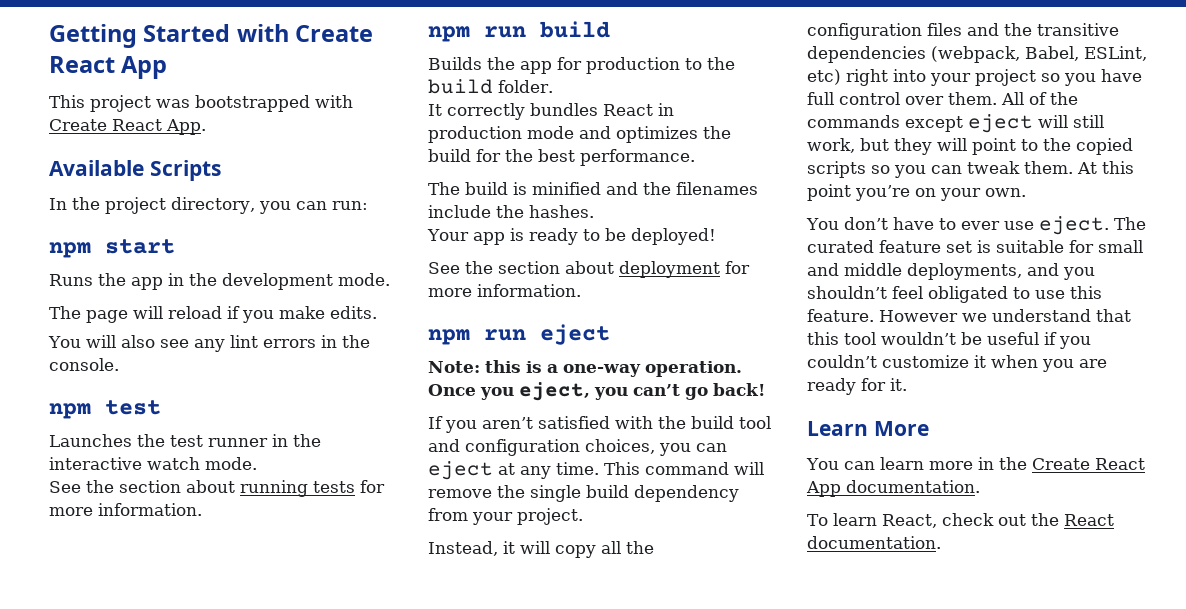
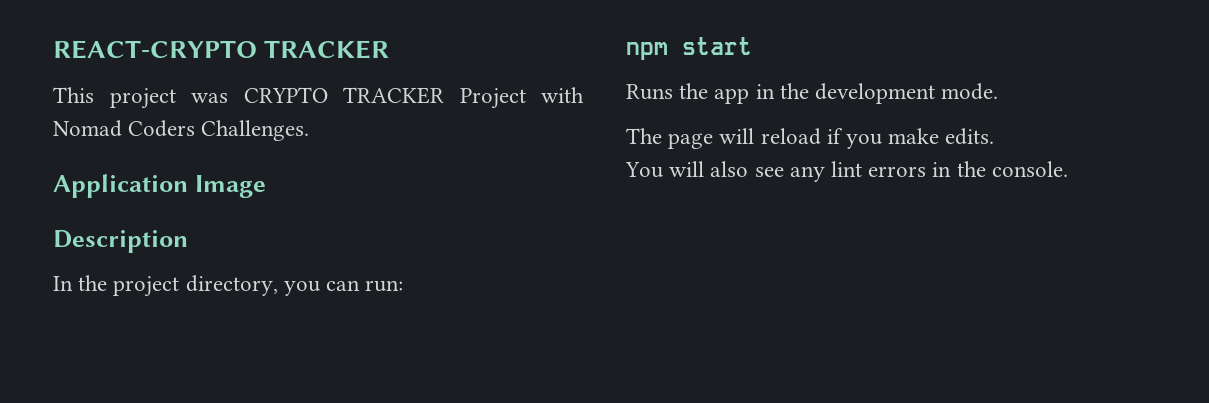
- Getting Started with Create React App
- This project was bootstrapped with Create React App.
- Available Scripts
+ REACT-CRYPTO TRACKER
+ This project was CRYPTO TRACKER Project with Nomad Coders Challenges.
+ Application Image
+ Description
- npm test
- Launches the test runner in the interactive watch mode.
- See the section about running tests for more information.
- npm run build
- Builds the app for production to the build folder.
- It correctly bundles React in production mode and optimizes the build for the best performance.
- The build is minified and the filenames include the hashes.
- Your app is ready to be deployed!
- See the section about deployment for more information.
- npm run eject
- Note: this is a one-way operation. Once you eject, you can’t go back!
- If you aren’t satisfied with the build tool and configuration choices, you can eject at any time. This command will remove the single build dependency from your project.
- Instead, it will copy all the configuration files and the transitive dependencies (webpack, Babel, ESLint, etc) right into your project so you have full control over them. All of the commands except eject will still work, but they will point to the copied scripts so you can tweak them. At this point you’re on your own.
- You don’t have to ever use eject. The curated feature set is suitable for small and middle deployments, and you shouldn’t feel obligated to use this feature. However we understand that this tool wouldn’t be useful if you couldn’t customize it when you are ready for it.
- Learn More
- You can learn more in the Create React App documentation.
- To learn React, check out the React documentation.

